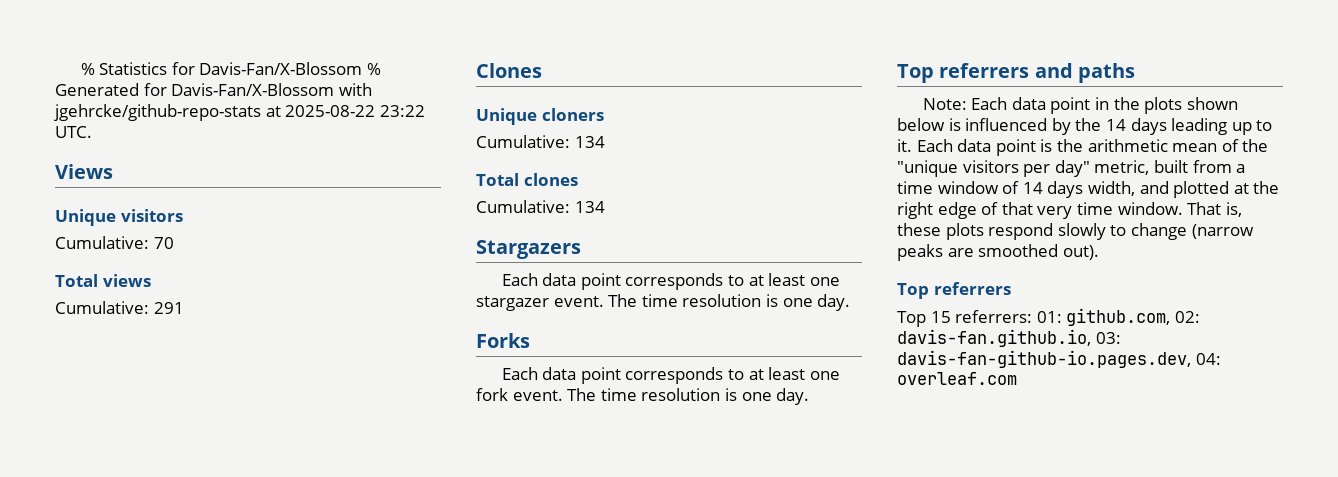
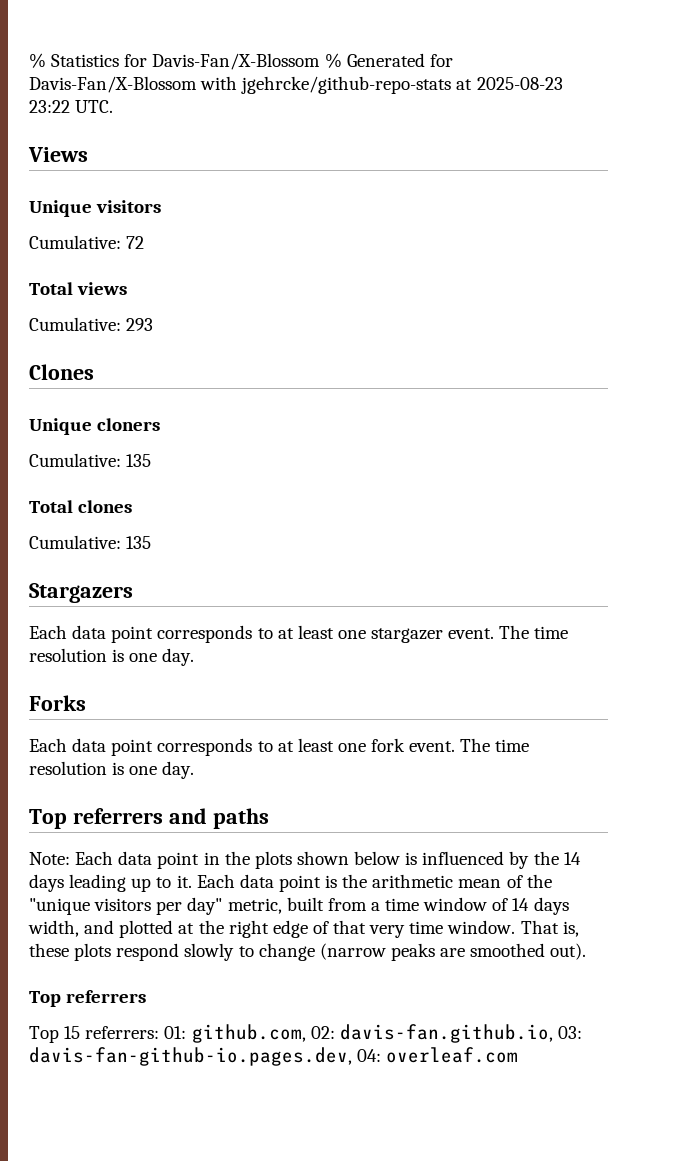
- % Statistics for Davis-Fan/X-Blossom % Generated for Davis-Fan/X-Blossom with jgehrcke/github-repo-stats at 2025-08-22 23:22 UTC.
+ % Statistics for Davis-Fan/X-Blossom % Generated for Davis-Fan/X-Blossom with jgehrcke/github-repo-stats at 2025-08-23 23:22 UTC.
- Cumulative: 70
+ Cumulative: 72
- Cumulative: 291
+ Cumulative: 293
  Unique cloners
- Cumulative: 134
+ Cumulative: 135
  Total clones
- Cumulative: 134
+ Cumulative: 135

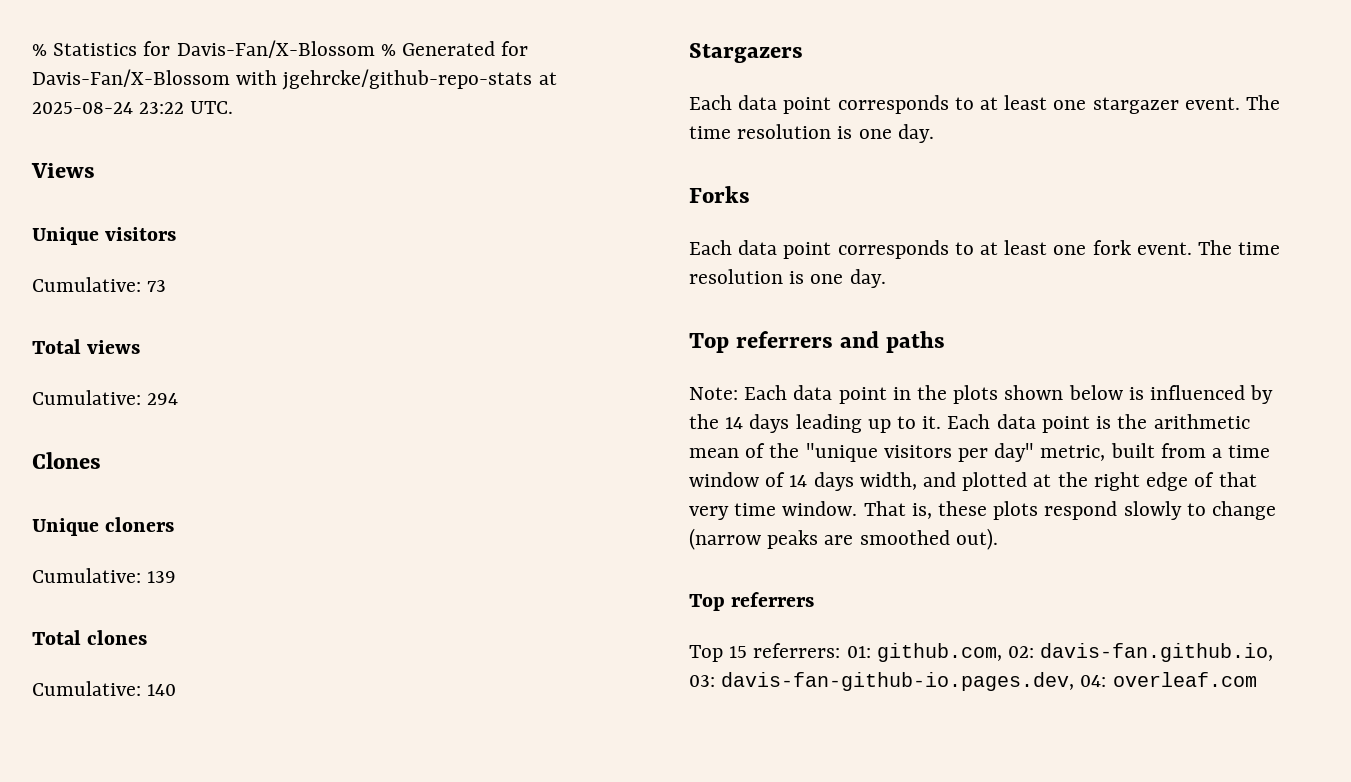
- % Statistics for Davis-Fan/X-Blossom % Generated for Davis-Fan/X-Blossom with jgehrcke/github-repo-stats at 2025-08-23 23:22 UTC.
+ % Statistics for Davis-Fan/X-Blossom % Generated for Davis-Fan/X-Blossom with jgehrcke/github-repo-stats at 2025-08-24 23:22 UTC.
- Cumulative: 72
+ Cumulative: 73
- Cumulative: 293
+ Cumulative: 294
  Unique cloners
- Cumulative: 135
+ Cumulative: 139
  Total clones
- Cumulative: 135
+ Cumulative: 140

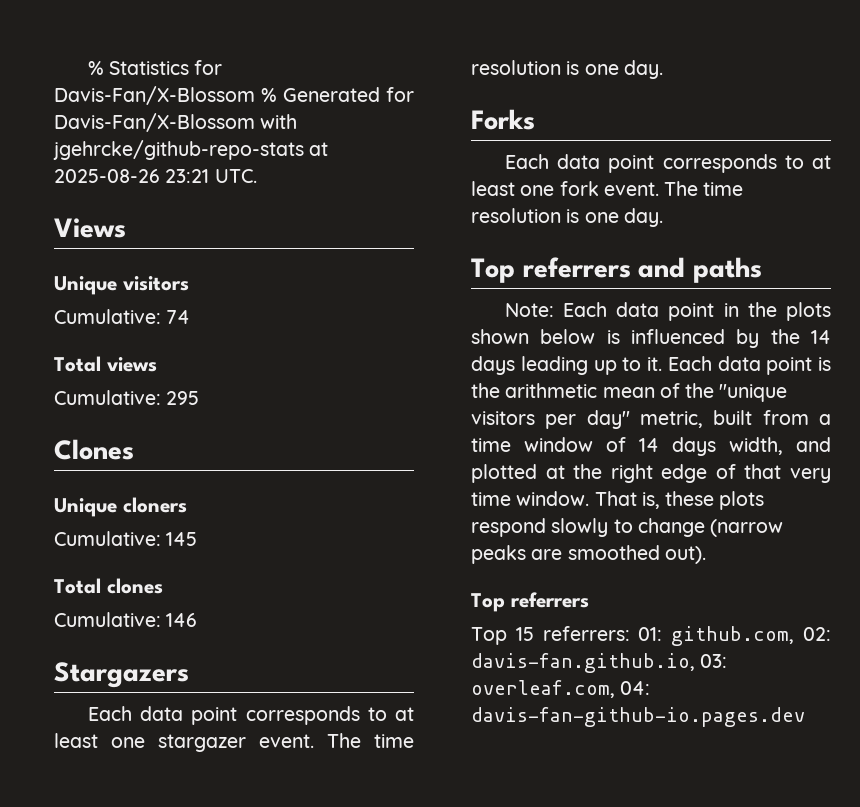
- % Statistics for Davis-Fan/X-Blossom % Generated for Davis-Fan/X-Blossom with jgehrcke/github-repo-stats at 2025-08-24 23:22 UTC.
+ % Statistics for Davis-Fan/X-Blossom % Generated for Davis-Fan/X-Blossom with jgehrcke/github-repo-stats at 2025-08-26 23:21 UTC.
- Cumulative: 73
+ Cumulative: 74
- Cumulative: 294
+ Cumulative: 295
- Cumulative: 139
+ Cumulative: 145
- Cumulative: 140
+ Cumulative: 146
- Top 15 referrers: 01: github.com, 02: davis-fan.github.io, 03: davis-fan-github-io.pages.dev, 04: overleaf.com
+ Top 15 referrers: 01: github.com, 02: davis-fan.github.io, 03: overleaf.com, 04: davis-fan-github-io.pages.dev

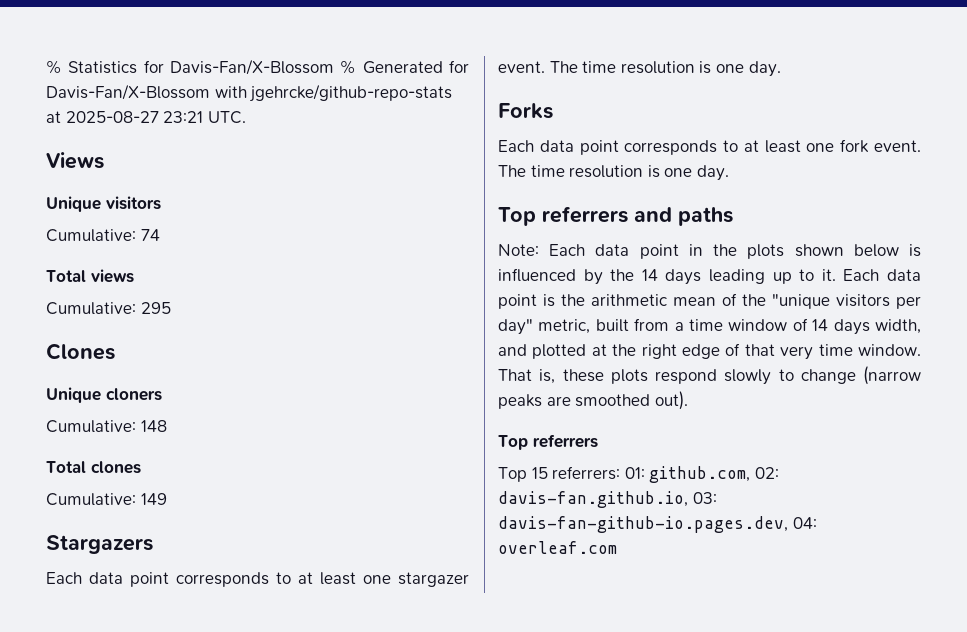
- % Statistics for Davis-Fan/X-Blossom % Generated for Davis-Fan/X-Blossom with jgehrcke/github-repo-stats at 2025-08-26 23:21 UTC.
+ % Statistics for Davis-Fan/X-Blossom % Generated for Davis-Fan/X-Blossom with jgehrcke/github-repo-stats at 2025-08-27 23:21 UTC.
- Cumulative: 145
+ Cumulative: 148
- Cumulative: 146
+ Cumulative: 149
- Top 15 referrers: 01: github.com, 02: davis-fan.github.io, 03: overleaf.com, 04: davis-fan-github-io.pages.dev
+ Top 15 referrers: 01: github.com, 02: davis-fan.github.io, 03: davis-fan-github-io.pages.dev, 04: overleaf.com

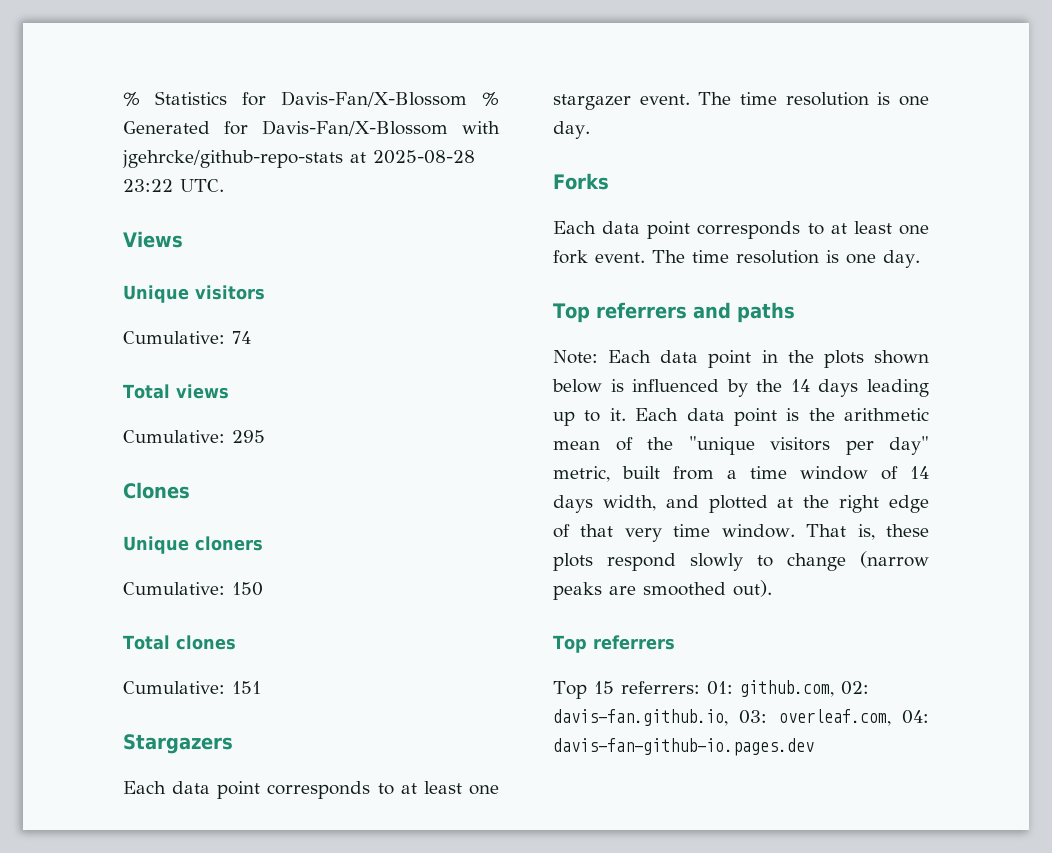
- % Statistics for Davis-Fan/X-Blossom % Generated for Davis-Fan/X-Blossom with jgehrcke/github-repo-stats at 2025-08-27 23:21 UTC.
+ % Statistics for Davis-Fan/X-Blossom % Generated for Davis-Fan/X-Blossom with jgehrcke/github-repo-stats at 2025-08-28 23:22 UTC.
- Cumulative: 148
+ Cumulative: 150
- Cumulative: 149
+ Cumulative: 151
- Top 15 referrers: 01: github.com, 02: davis-fan.github.io, 03: davis-fan-github-io.pages.dev, 04: overleaf.com
+ Top 15 referrers: 01: github.com, 02: davis-fan.github.io, 03: overleaf.com, 04: davis-fan-github-io.pages.dev

